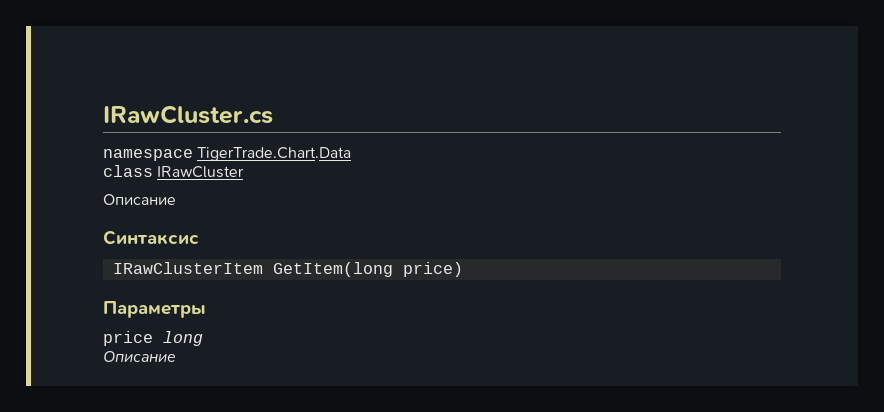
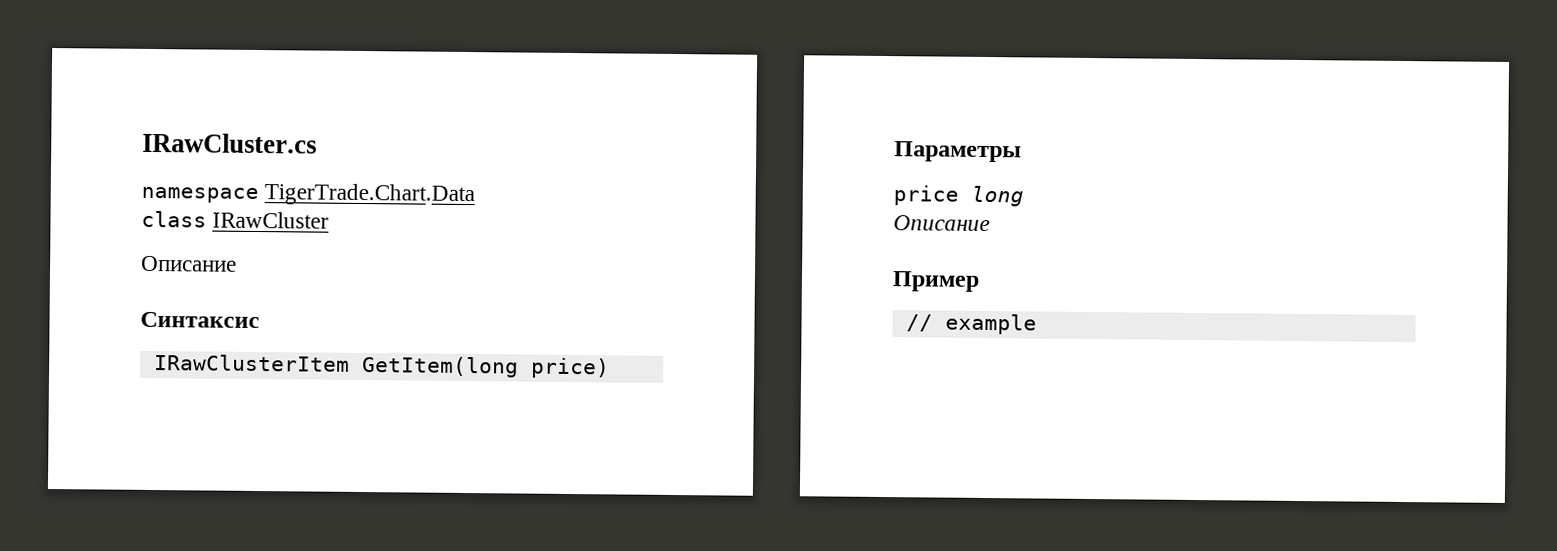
+ Пример
+ // example

